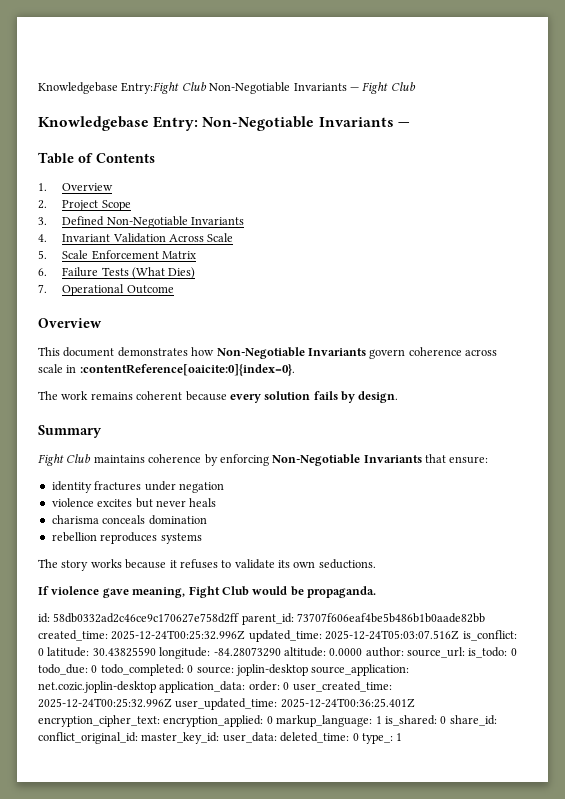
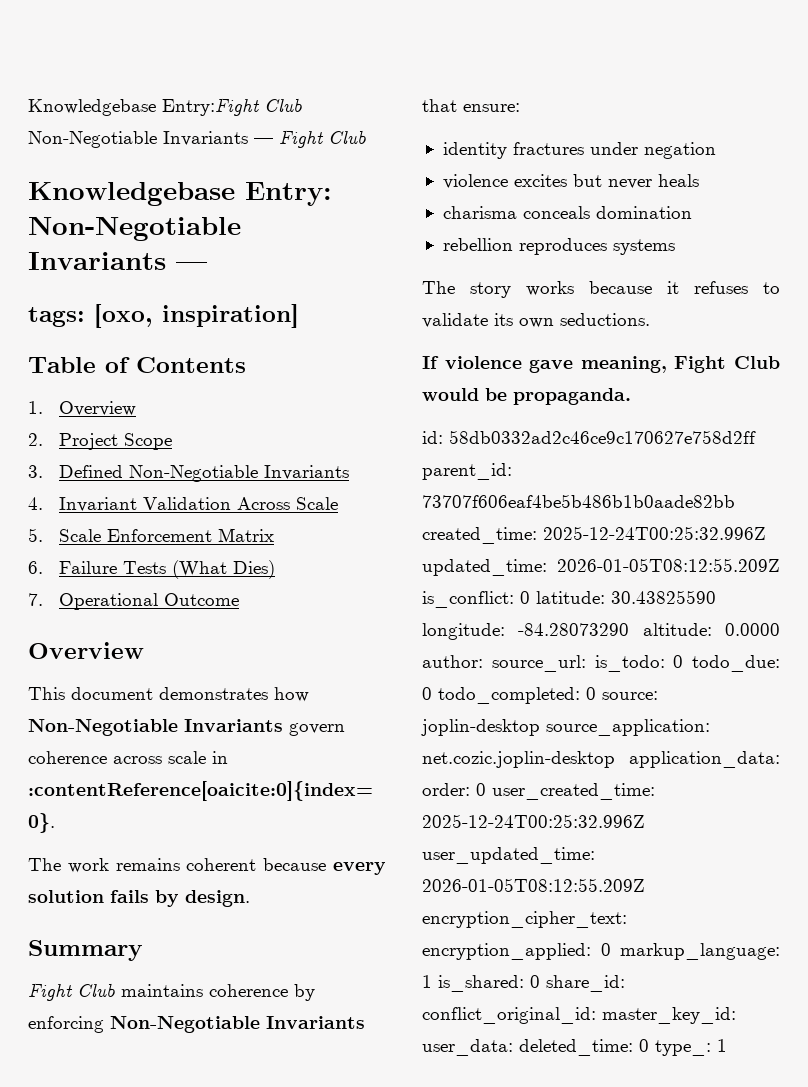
+ tags: [oxo, inspiration]
- id: 58db0332ad2c46ce9c170627e758d2ff parent_id: 73707f606eaf4be5b486b1b0aade82bb created_time: 2025-12-24T00:25:32.996Z updated_time: 2025-12-24T05:03:07.516Z is_conflict: 0 latitude: 30.43825590 longitude: -84.28073290 altitude: 0.0000 author: source_url: is_todo: 0 todo_due: 0 todo_completed: 0 source: joplin-desktop source_application: net.cozic.joplin-desktop application_data: order: 0 user_created_time: 2025-12-24T00:25:32.996Z user_updated_time: 2025-12-24T00:36:25.401Z encryption_cipher_text: encryption_applied: 0 markup_language: 1 is_shared: 0 share_id: conflict_original_id: master_key_id: user_data: deleted_time: 0 type_: 1
+ id: 58db0332ad2c46ce9c170627e758d2ff parent_id: 73707f606eaf4be5b486b1b0aade82bb created_time: 2025-12-24T00:25:32.996Z updated_time: 2026-01-05T08:12:55.209Z is_conflict: 0 latitude: 30.43825590 longitude: -84.28073290 altitude: 0.0000 author: source_url: is_todo: 0 todo_due: 0 todo_completed: 0 source: joplin-desktop source_application: net.cozic.joplin-desktop application_data: order: 0 user_created_time: 2025-12-24T00:25:32.996Z user_updated_time: 2026-01-05T08:12:55.209Z encryption_cipher_text: encryption_applied: 0 markup_language: 1 is_shared: 0 share_id: conflict_original_id: master_key_id: user_data: deleted_time: 0 type_: 1

